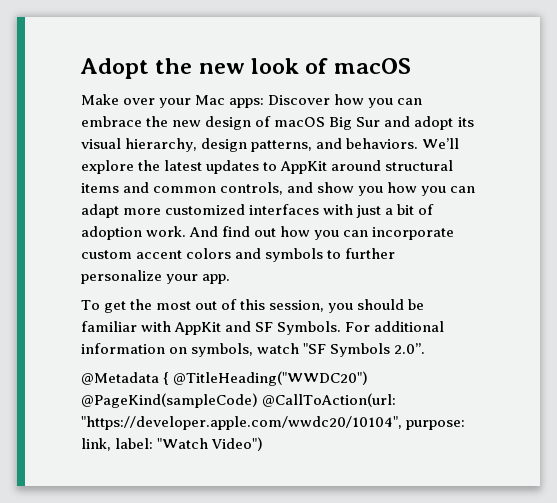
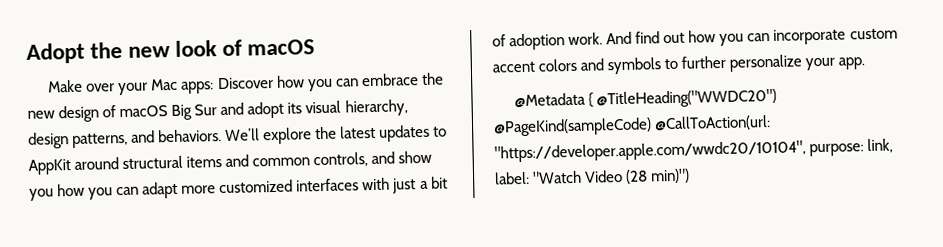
- To get the most out of this session, you should be familiar with AppKit and SF Symbols. For additional information on symbols, watch "SF Symbols 2.0”.
- @Metadata { @TitleHeading("WWDC20") @PageKind(sampleCode) @CallToAction(url: "https://developer.apple.com/wwdc20/10104", purpose: link, label: "Watch Video")
+ @Metadata { @TitleHeading("WWDC20") @PageKind(sampleCode) @CallToAction(url: "https://developer.apple.com/wwdc20/10104", purpose: link, label: "Watch Video (28 min)")

